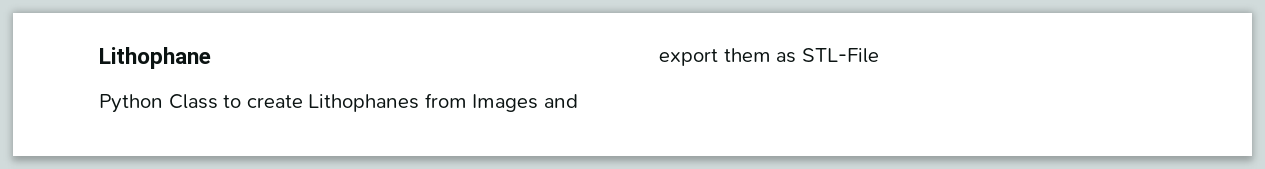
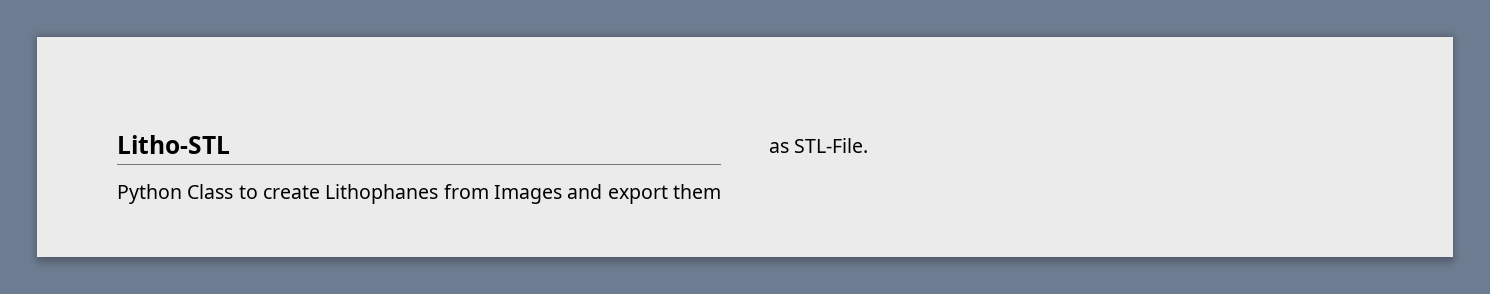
- Lithophane
+ Litho-STL
- Python Class to create Lithophanes from Images and export them as STL-File
+ Python Class to create Lithophanes from Images and export them as STL-File.

